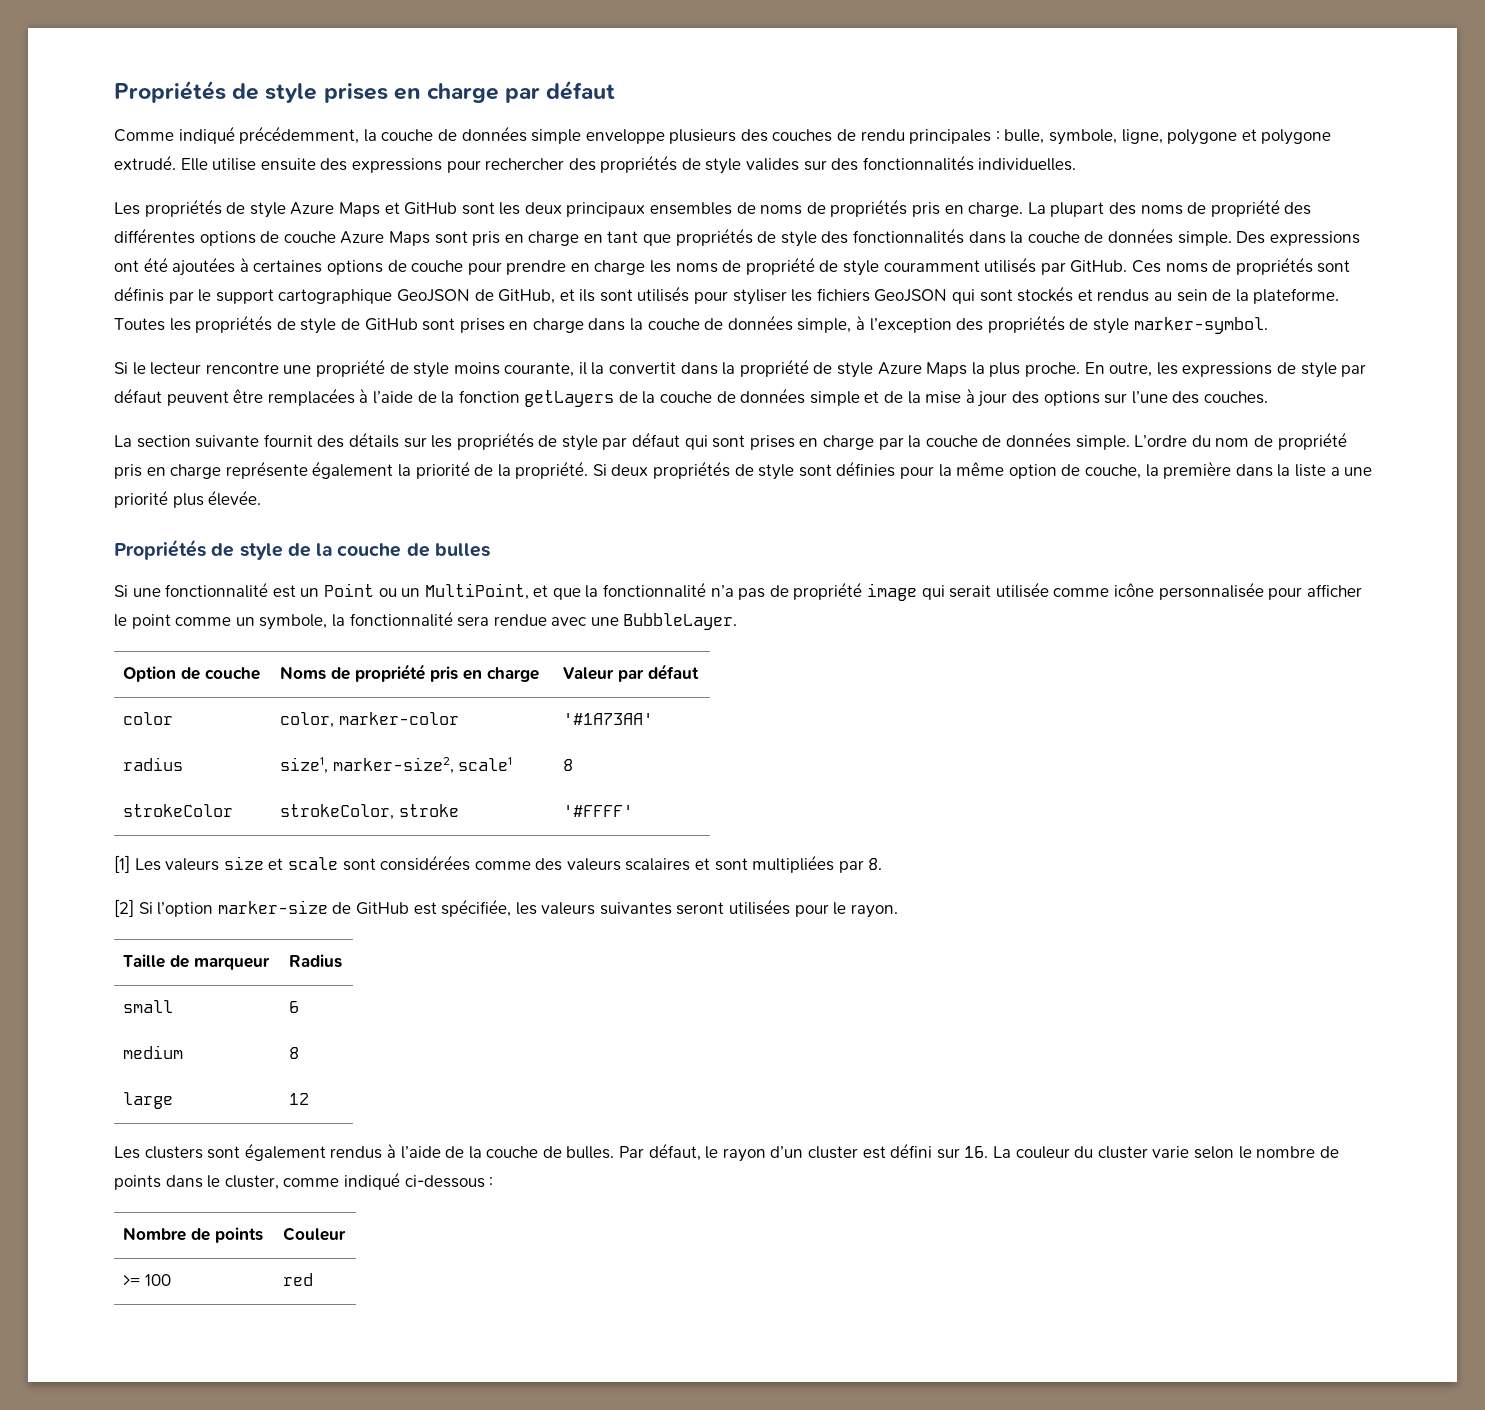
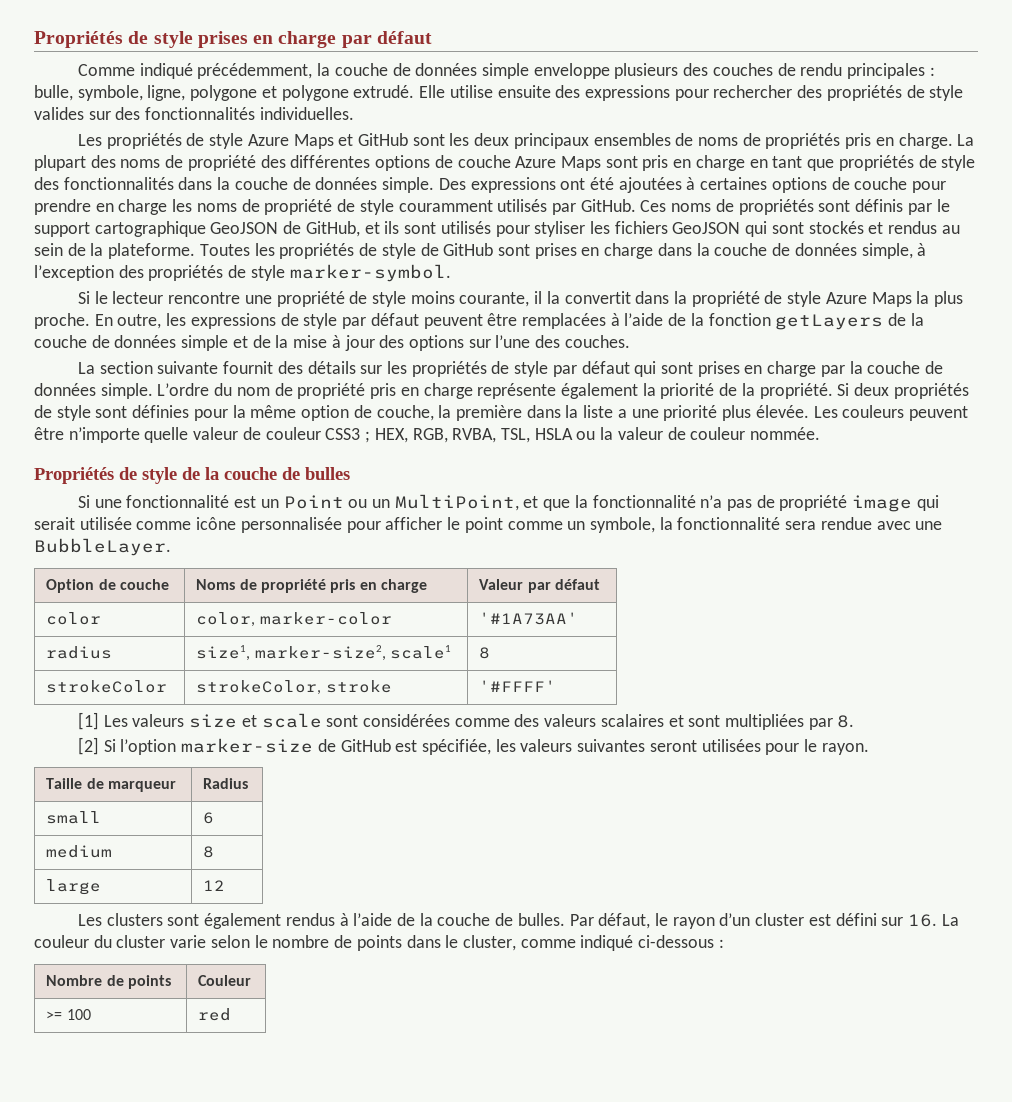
+ Les couleurs peuvent être n’importe quelle valeur de couleur CSS3 ; HEX, RGB, RVBA, TSL, HSLA ou la valeur de couleur nommée.

